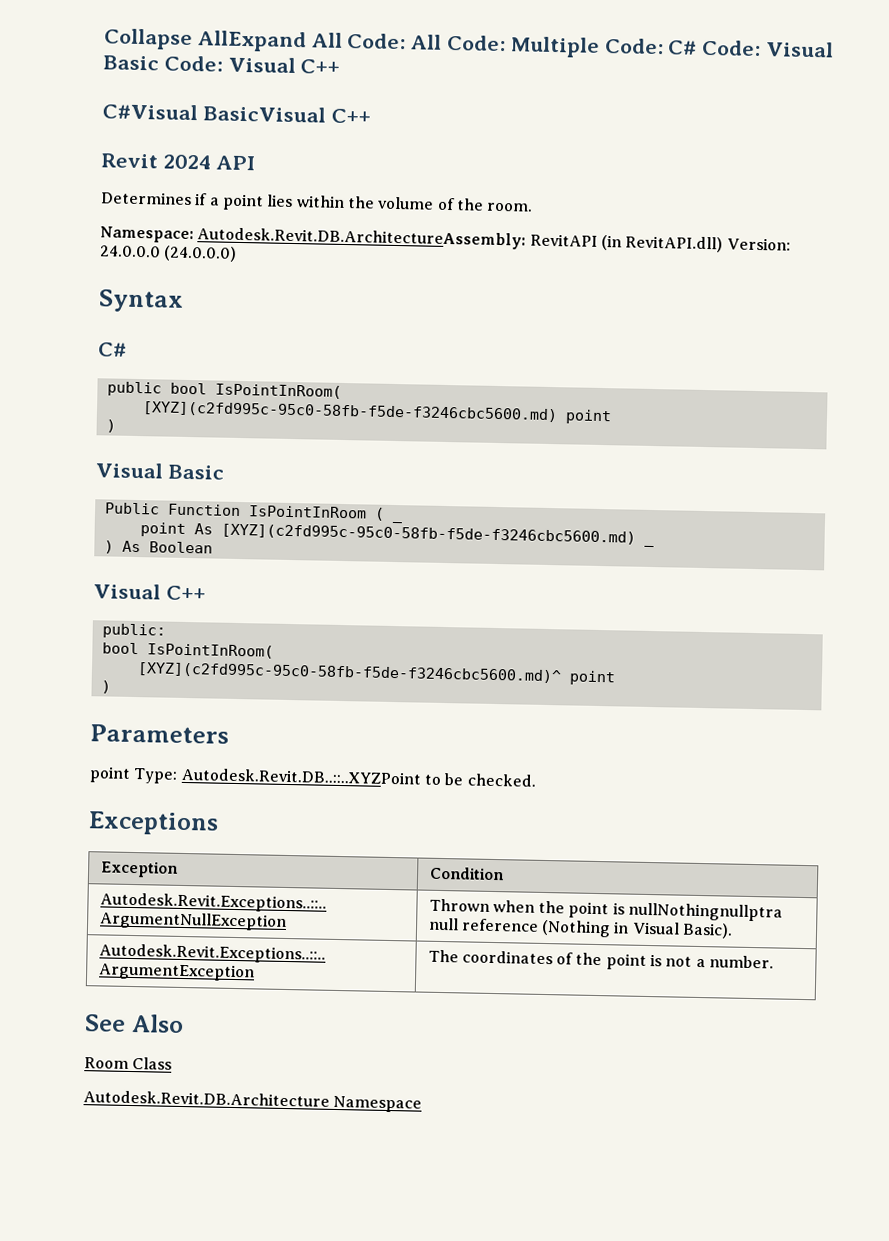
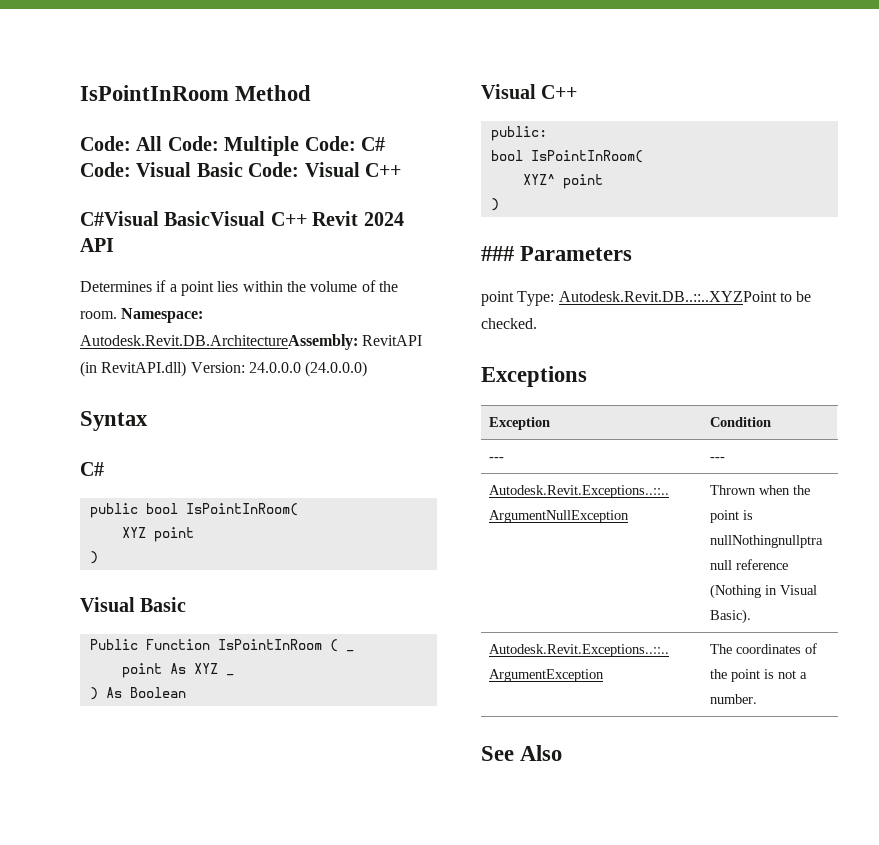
- Collapse AllExpand All Code: All Code: Multiple Code: C# Code: Visual Basic Code: Visual C++
+ IsPointInRoom Method
+ Code: All Code: Multiple Code: C# Code: Visual Basic Code: Visual C++
- C#Visual BasicVisual C++
- Revit 2024 API
+ C#Visual BasicVisual C++ Revit 2024 API
- Determines if a point lies within the volume of the room.
- Namespace: Autodesk.Revit.DB.ArchitectureAssembly: RevitAPI (in RevitAPI.dll) Version: 24.0.0.0 (24.0.0.0)
+ Determines if a point lies within the volume of the room. Namespace: Autodesk.Revit.DB.ArchitectureAssembly: RevitAPI (in RevitAPI.dll) Version: 24.0.0.0 (24.0.0.0)
- [XYZ](c2fd995c-95c0-58fb-f5de-f3246cbc5600.md) point
+ XYZ point
- point As [XYZ](c2fd995c-95c0-58fb-f5de-f3246cbc5600.md) _
+ point As XYZ _
- [XYZ](c2fd995c-95c0-58fb-f5de-f3246cbc5600.md)^ point
+ XYZ^ point
  )
- Parameters
+ ### Parameters
+ --- | ---
- Room Class
- Autodesk.Revit.DB.Architecture Namespace

